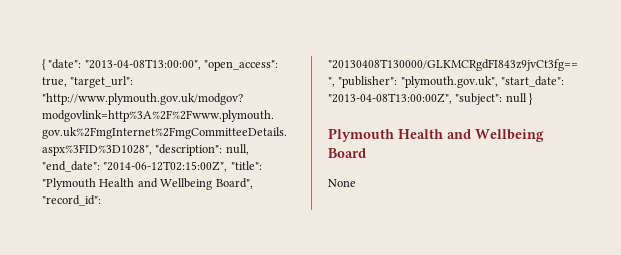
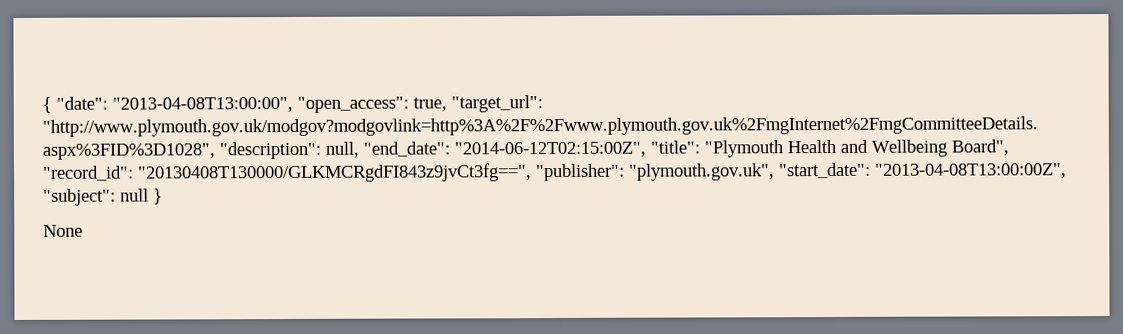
- Plymouth Health and Wellbeing Board

